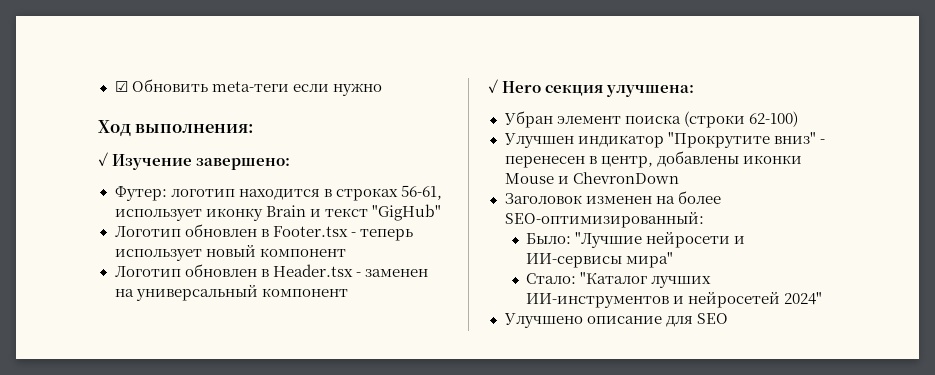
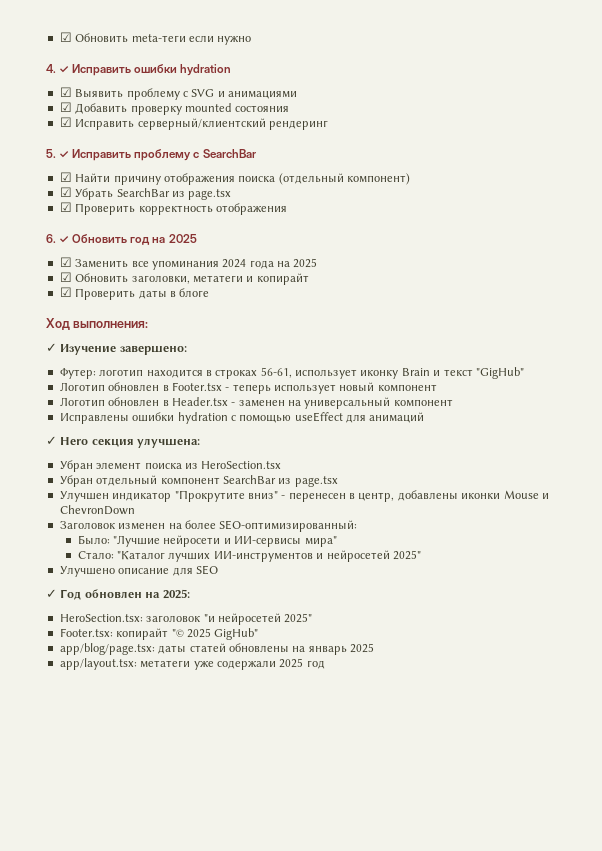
+ 4. ✓ Исправить ошибки hydration
+ ☑ Выявить проблему с SVG и анимациями
+ ☑ Добавить проверку mounted состояния
+ ☑ Исправить серверный/клиентский рендеринг
+ 5. ✓ Исправить проблему с SearchBar
+ ☑ Найти причину отображения поиска (отдельный компонент)
+ ☑ Убрать SearchBar из page.tsx
+ ☑ Проверить корректность отображения
+ 6. ✓ Обновить год на 2025
+ ☑ Заменить все упоминания 2024 года на 2025
+ ☑ Обновить заголовки, метатеги и копирайт
+ ☑ Проверить даты в блоге
+ Исправлены ошибки hydration с помощью useEffect для анимаций
- Убран элемент поиска (строки 62-100)
+ Убран элемент поиска из HeroSection.tsx
+ Убран отдельный компонент SearchBar из page.tsx
- Стало: "Каталог лучших ИИ-инструментов и нейросетей 2024"
+ Стало: "Каталог лучших ИИ-инструментов и нейросетей 2025"
+ ✓ Год обновлен на 2025:
+ HeroSection.tsx: заголовок "и нейросетей 2025"
+ Footer.tsx: копирайт "© 2025 GigHub"
+ app/blog/page.tsx: даты статей обновлены на январь 2025
+ app/layout.tsx: метатеги уже содержали 2025 год

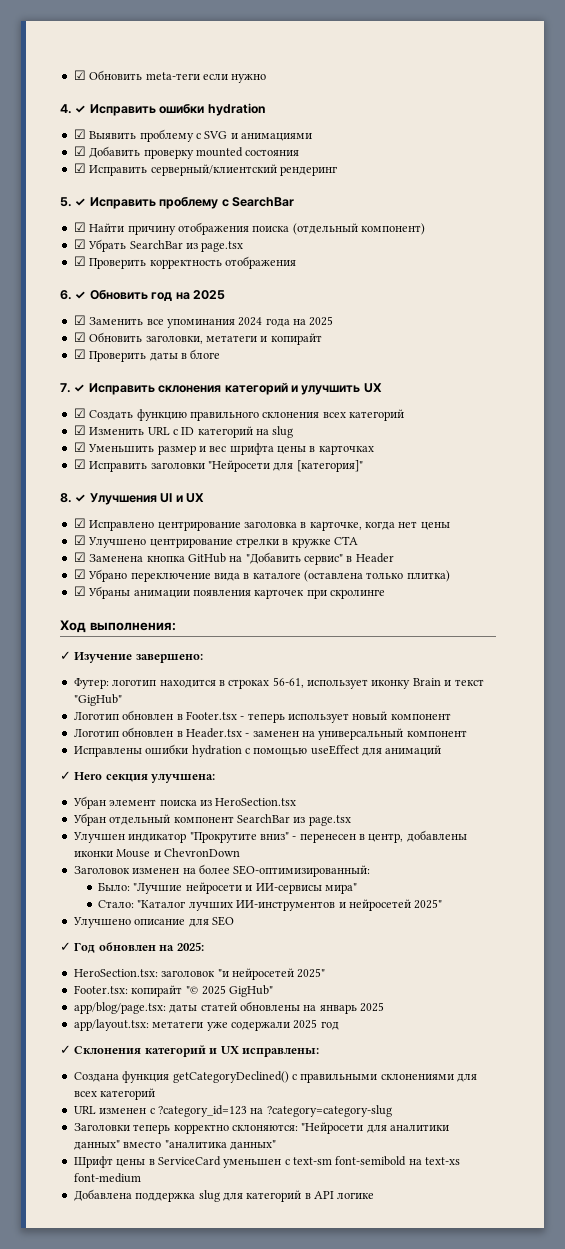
+ 7. ✓ Исправить склонения категорий и улучшить UX
+ ☑ Создать функцию правильного склонения всех категорий
+ ☑ Изменить URL с ID категорий на slug
+ ☑ Уменьшить размер и вес шрифта цены в карточках
+ ☑ Исправить заголовки "Нейросети для [категория]"
+ 8. ✓ Улучшения UI и UX
+ ☑ Исправлено центрирование заголовка в карточке, когда нет цены
+ ☑ Улучшено центрирование стрелки в кружке CTA
+ ☑ Заменена кнопка GitHub на "Добавить сервис" в Header
+ ☑ Убрано переключение вида в каталоге (оставлена только плитка)
+ ☑ Убраны анимации появления карточек при скролинге
+ ✓ Склонения категорий и UX исправлены:
+ Создана функция getCategoryDeclined() с правильными склонениями для всех категорий
+ URL изменен с ?category_id=123 на ?category=category-slug
+ Заголовки теперь корректно склоняются: "Нейросети для аналитики данных" вместо "аналитика данных"
+ Шрифт цены в ServiceCard уменьшен с text-sm font-semibold на text-xs font-medium
+ Добавлена поддержка slug для категорий в API логике

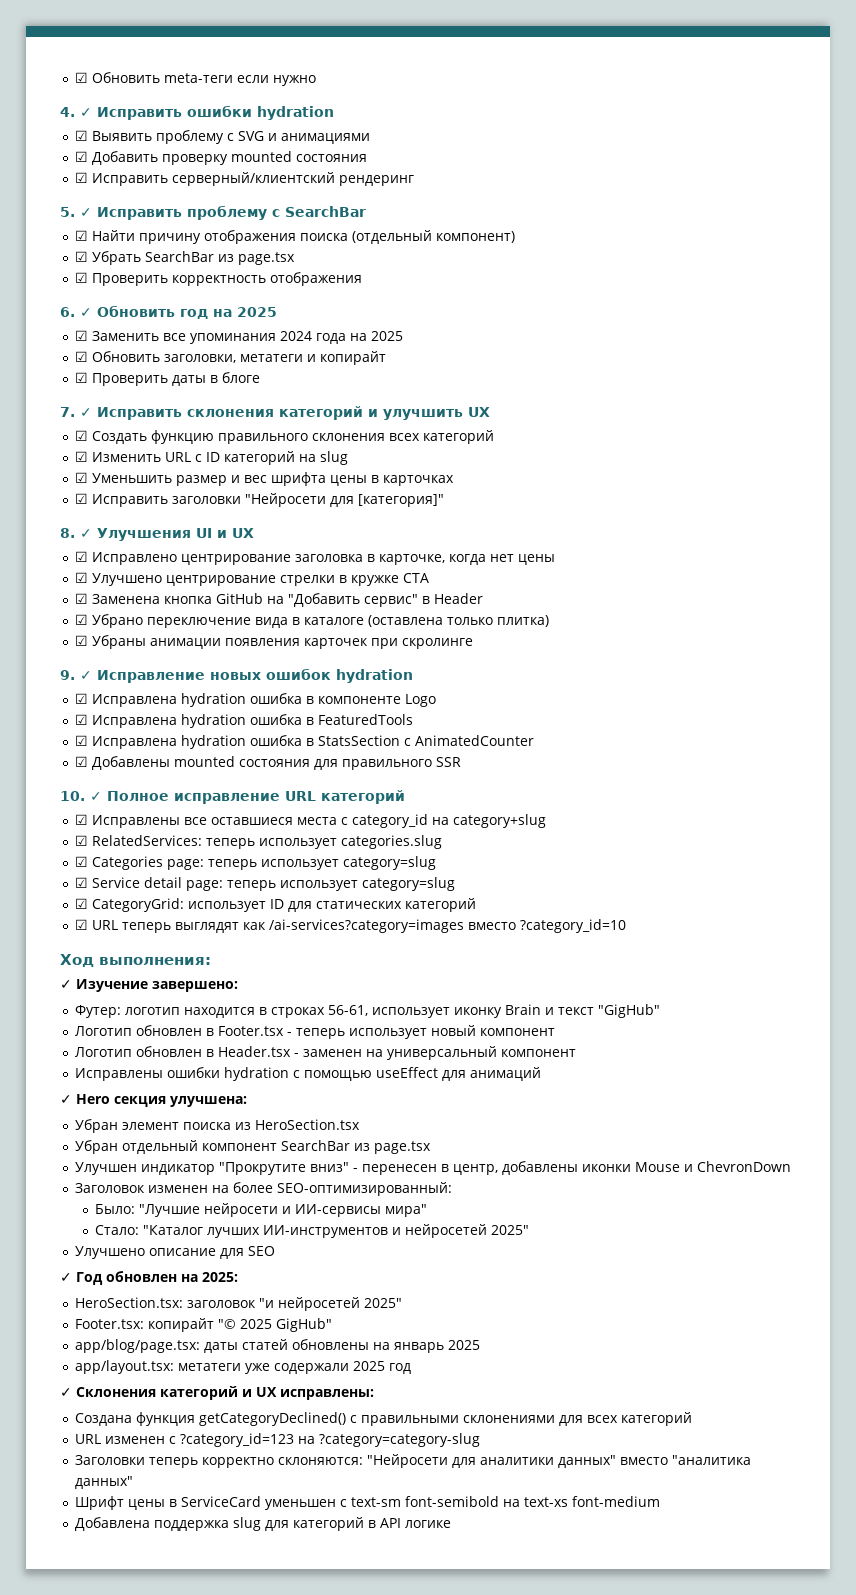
+ 9. ✓ Исправление новых ошибок hydration
+ ☑ Исправлена hydration ошибка в компоненте Logo
+ ☑ Исправлена hydration ошибка в FeaturedTools
+ ☑ Исправлена hydration ошибка в StatsSection с AnimatedCounter
+ ☑ Добавлены mounted состояния для правильного SSR
+ 10. ✓ Полное исправление URL категорий
+ ☑ Исправлены все оставшиеся места с category_id на category+slug
+ ☑ RelatedServices: теперь использует categories.slug
+ ☑ Categories page: теперь использует category=slug
+ ☑ Service detail page: теперь использует category=slug
+ ☑ CategoryGrid: использует ID для статических категорий
+ ☑ URL теперь выглядят как /ai-services?category=images вместо ?category_id=10

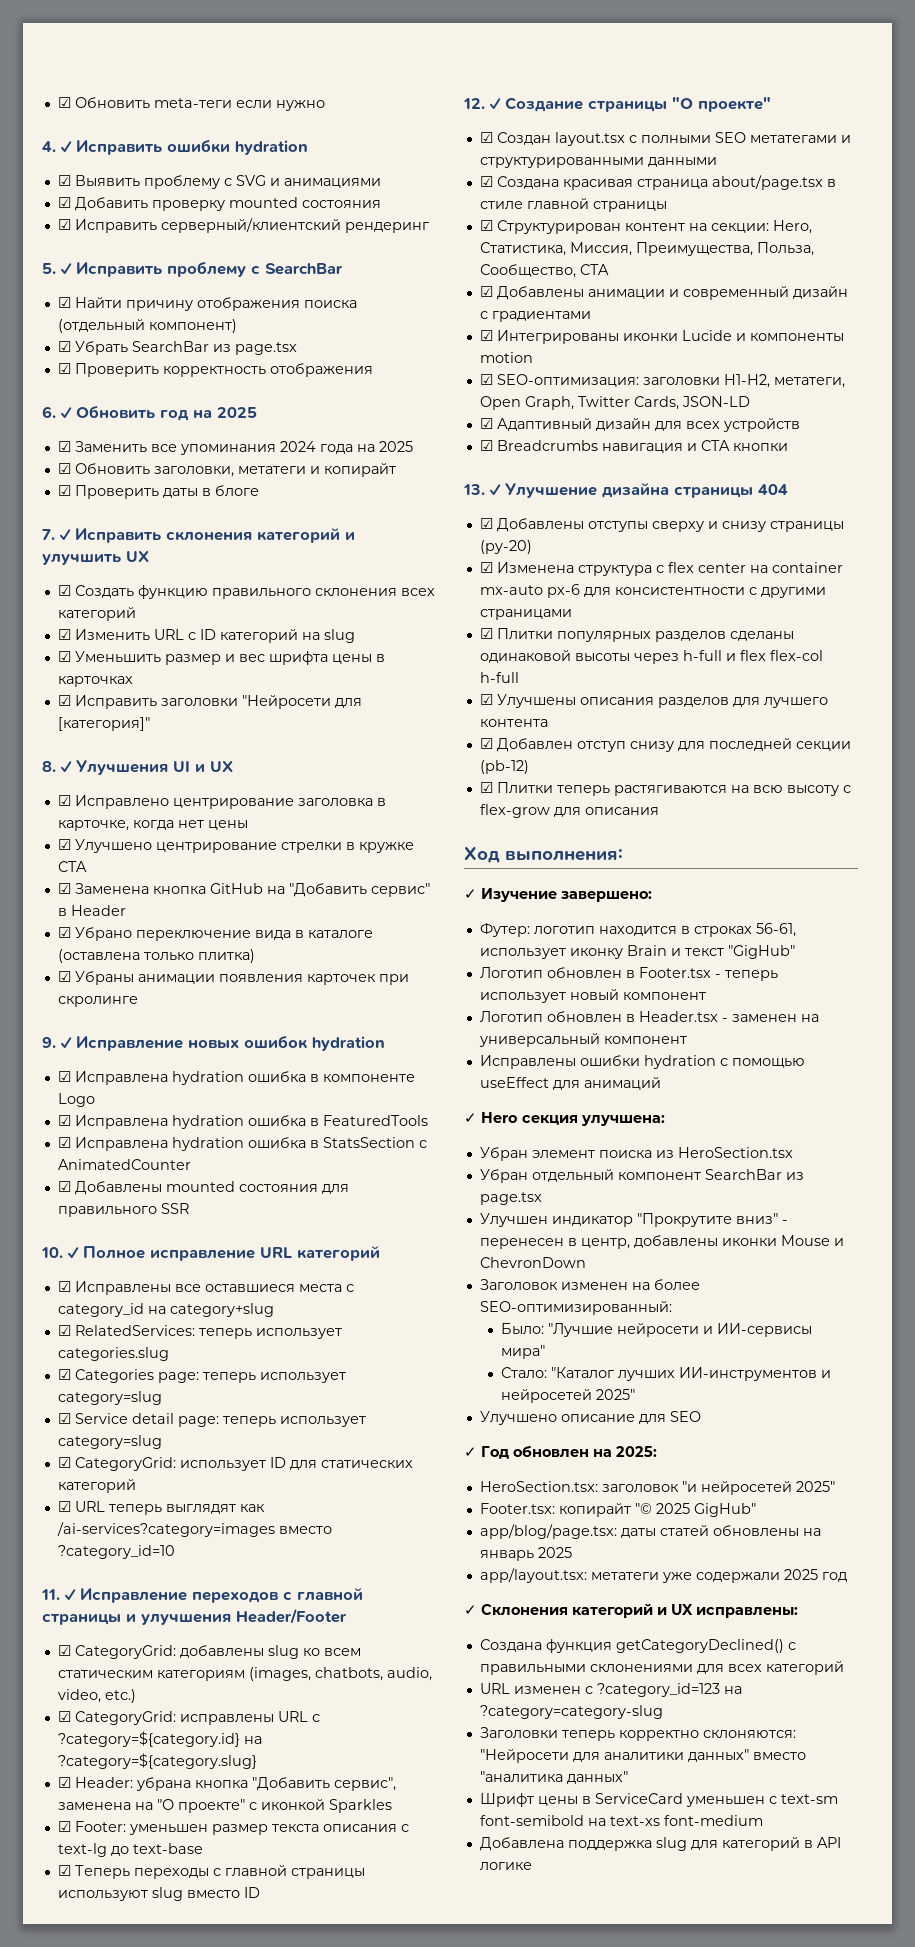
+ 11. ✓ Исправление переходов с главной страницы и улучшения Header/Footer
+ ☑ CategoryGrid: добавлены slug ко всем статическим категориям (images, chatbots, audio, video, etc.)
+ ☑ CategoryGrid: исправлены URL с ?category=${category.id} на ?category=${category.slug}
+ ☑ Header: убрана кнопка "Добавить сервис", заменена на "О проекте" с иконкой Sparkles
+ ☑ Footer: уменьшен размер текста описания с text-lg до text-base
+ ☑ Теперь переходы с главной страницы используют slug вместо ID
+ 12. ✓ Создание страницы "О проекте"
+ ☑ Создан layout.tsx с полными SEO метатегами и структурированными данными
+ ☑ Создана красивая страница about/page.tsx в стиле главной страницы
+ ☑ Структурирован контент на секции: Hero, Статистика, Миссия, Преимущества, Польза, Сообщество, CTA
+ ☑ Добавлены анимации и современный дизайн с градиентами
+ ☑ Интегрированы иконки Lucide и компоненты motion
+ ☑ SEO-оптимизация: заголовки H1-H2, метатеги, Open Graph, Twitter Cards, JSON-LD
+ ☑ Адаптивный дизайн для всех устройств
+ ☑ Breadcrumbs навигация и CTA кнопки
+ 13. ✓ Улучшение дизайна страницы 404
+ ☑ Добавлены отступы сверху и снизу страницы (py-20)
+ ☑ Изменена структура с flex center на container mx-auto px-6 для консистентности с другими страницами
+ ☑ Плитки популярных разделов сделаны одинаковой высоты через h-full и flex flex-col h-full
+ ☑ Улучшены описания разделов для лучшего контента
+ ☑ Добавлен отступ снизу для последней секции (pb-12)
+ ☑ Плитки теперь растягиваются на всю высоту с flex-grow для описания

